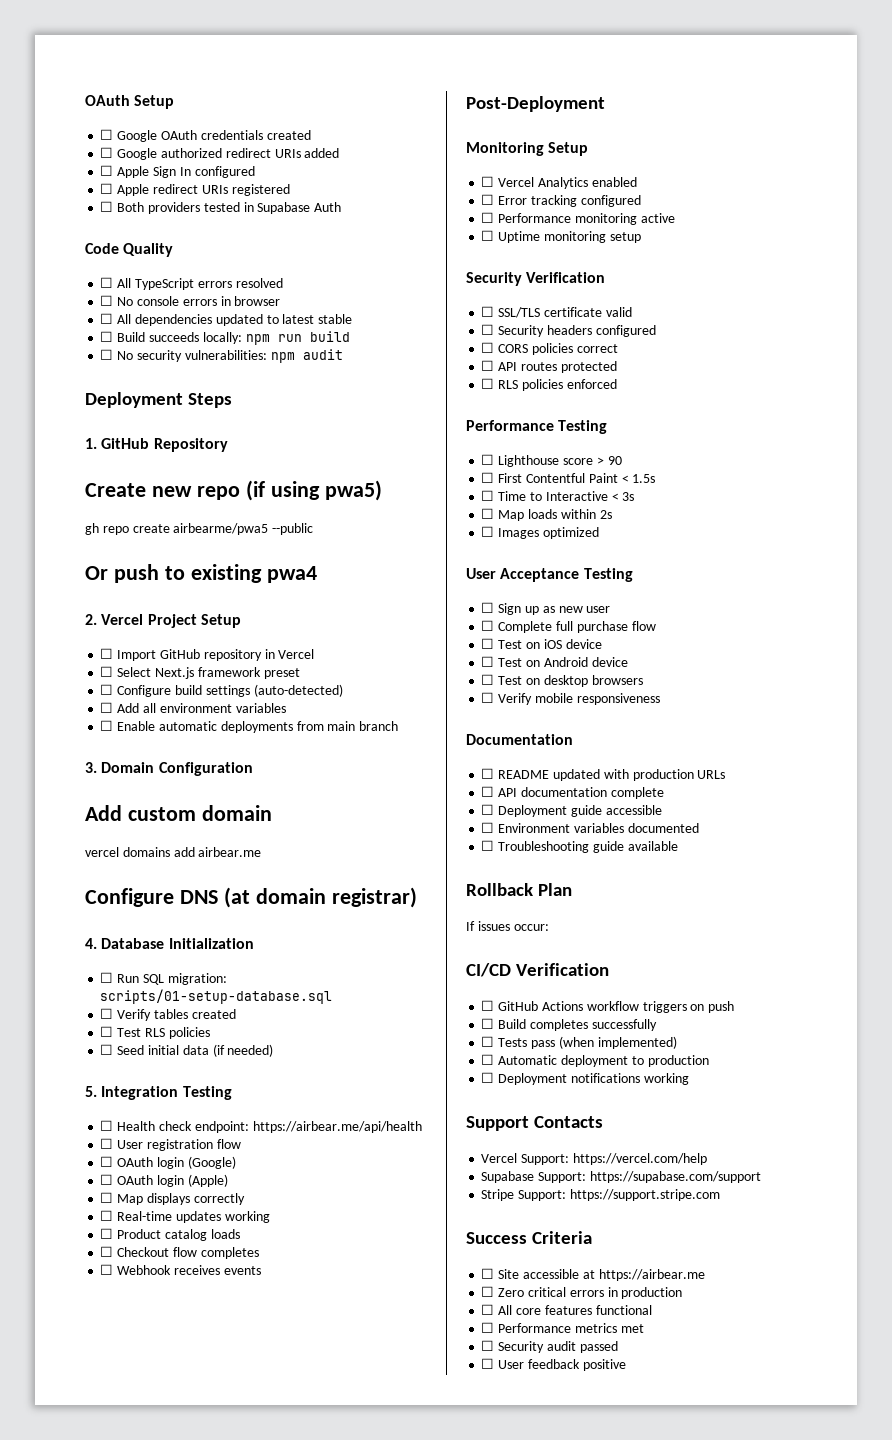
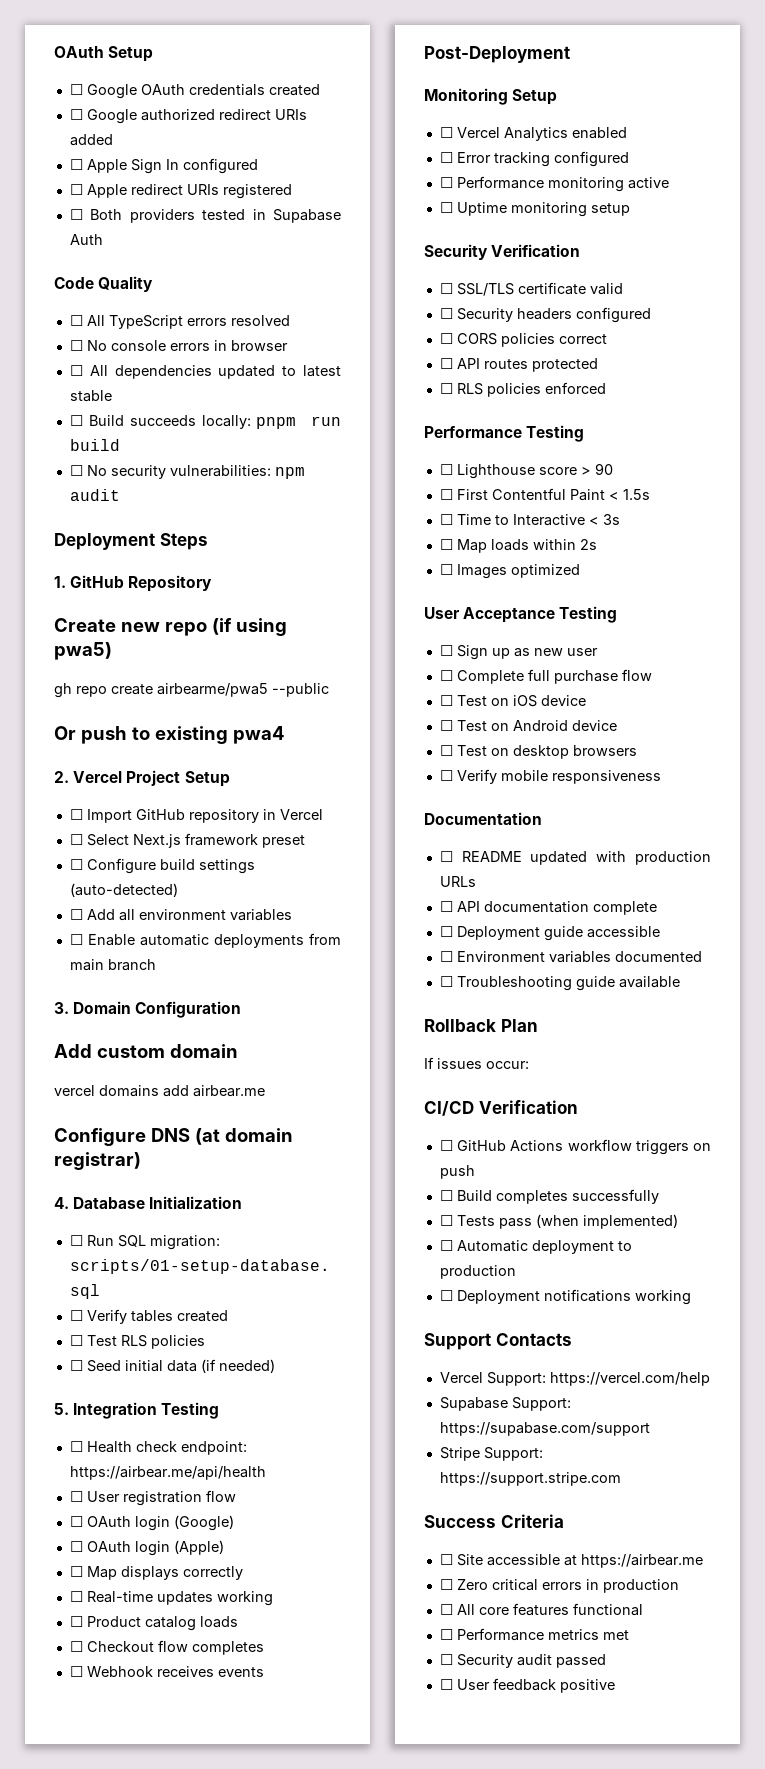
- ☐ Build succeeds locally: npm run build
+ ☐ Build succeeds locally: pnpm run build

